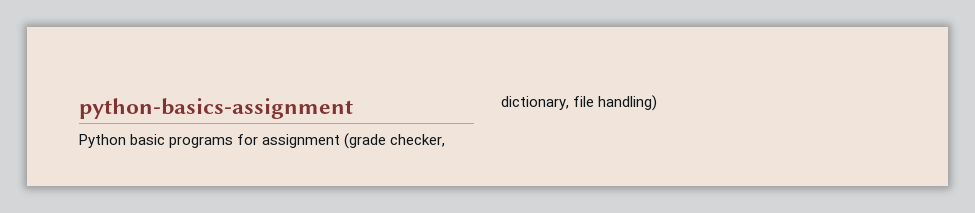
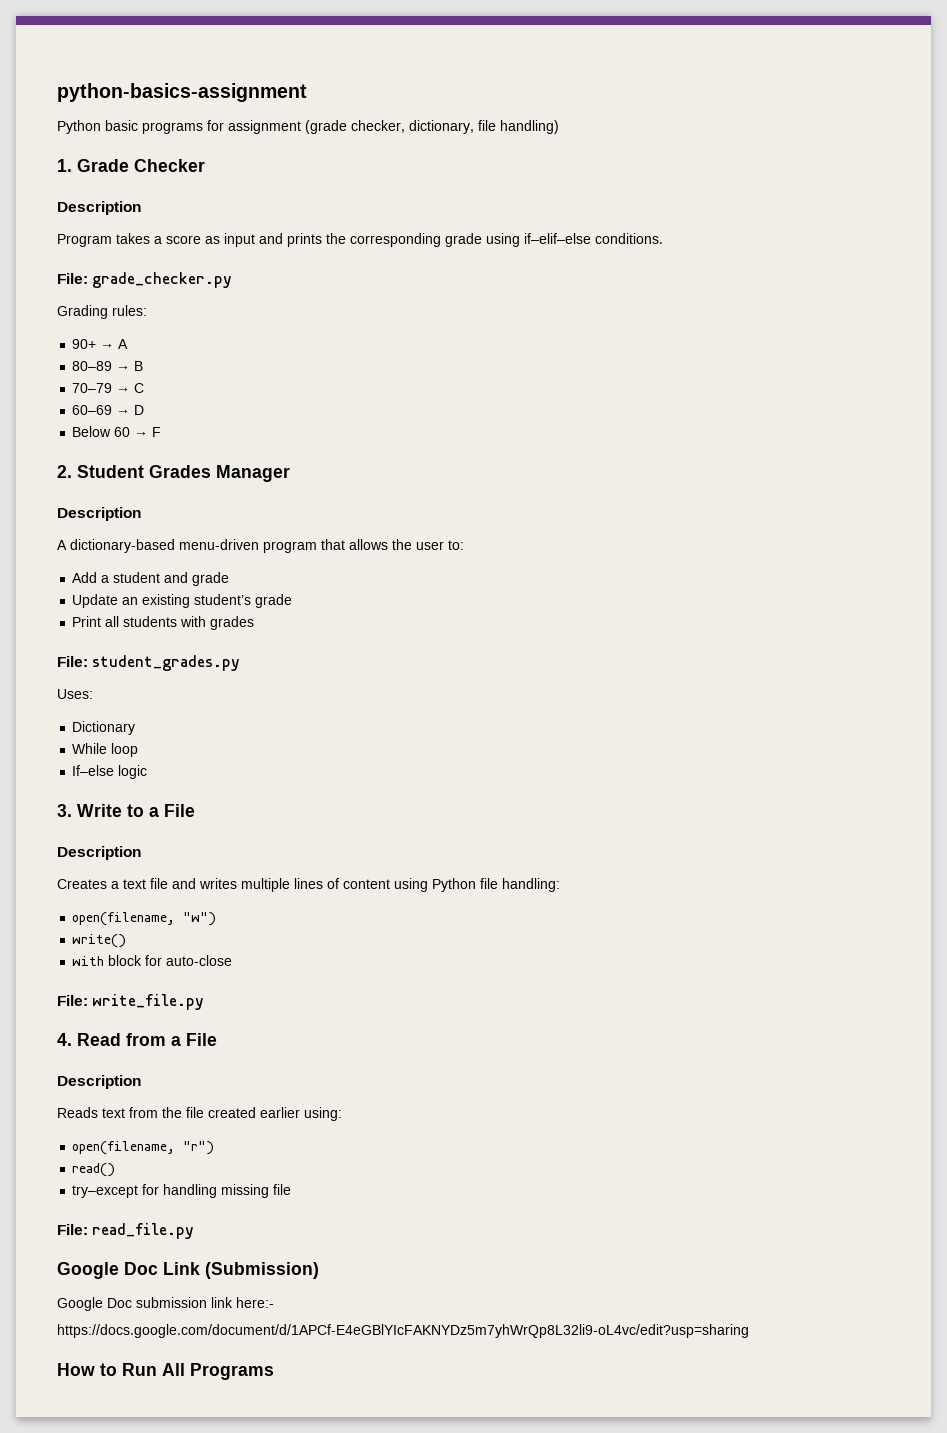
+ 1. Grade Checker
+ Description
+ Program takes a score as input and prints the corresponding grade using if–elif–else conditions.
+ File: grade_checker.py
+ Grading rules:
+ 90+ → A
+ 80–89 → B
+ 70–79 → C
+ 60–69 → D
+ Below 60 → F
+ 2. Student Grades Manager
+ Description
+ A dictionary-based menu-driven program that allows the user to:
+ Add a student and grade
+ Update an existing student’s grade
+ Print all students with grades
+ File: student_grades.py
+ Uses:
+ Dictionary
+ While loop
+ If–else logic
+ 3. Write to a File
+ Description
+ Creates a text file and writes multiple lines of content using Python file handling:
+ open(filename, "w")
+ write()
+ with block for auto-close
+ File: write_file.py
+ 4. Read from a File
+ Description
+ Reads text from the file created earlier using:
+ open(filename, "r")
+ read()
+ try–except for handling missing file
+ File: read_file.py
+ Google Doc Link (Submission)
+ Google Doc submission link here:-
+ https://docs.google.com/document/d/1APCf-E4eGBlYIcFAKNYDz5m7yhWrQp8L32li9-oL4vc/edit?usp=sharing
+ How to Run All Programs

